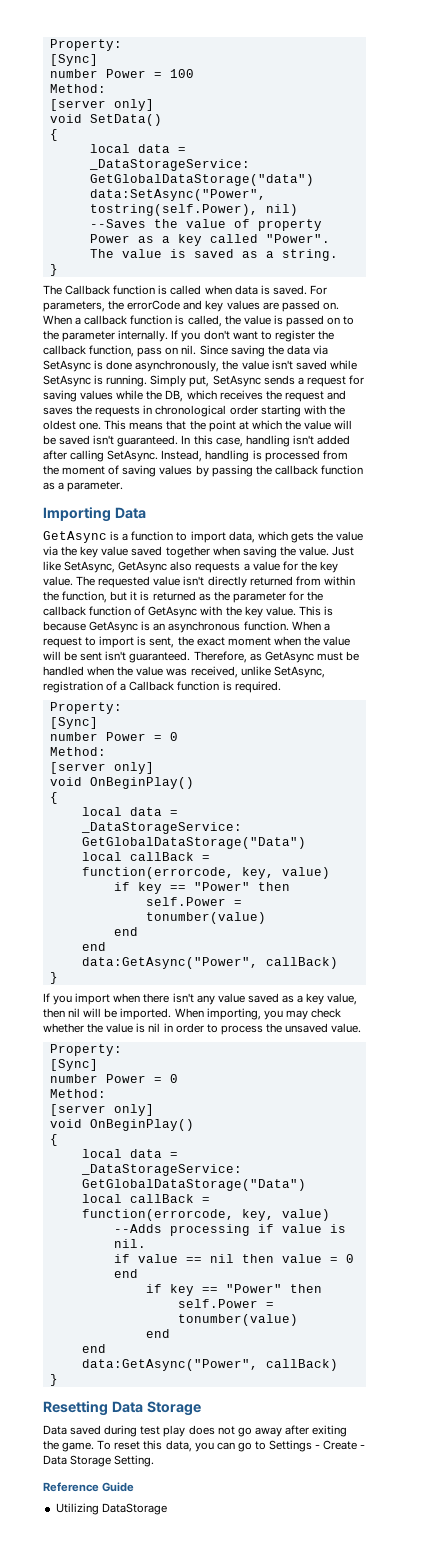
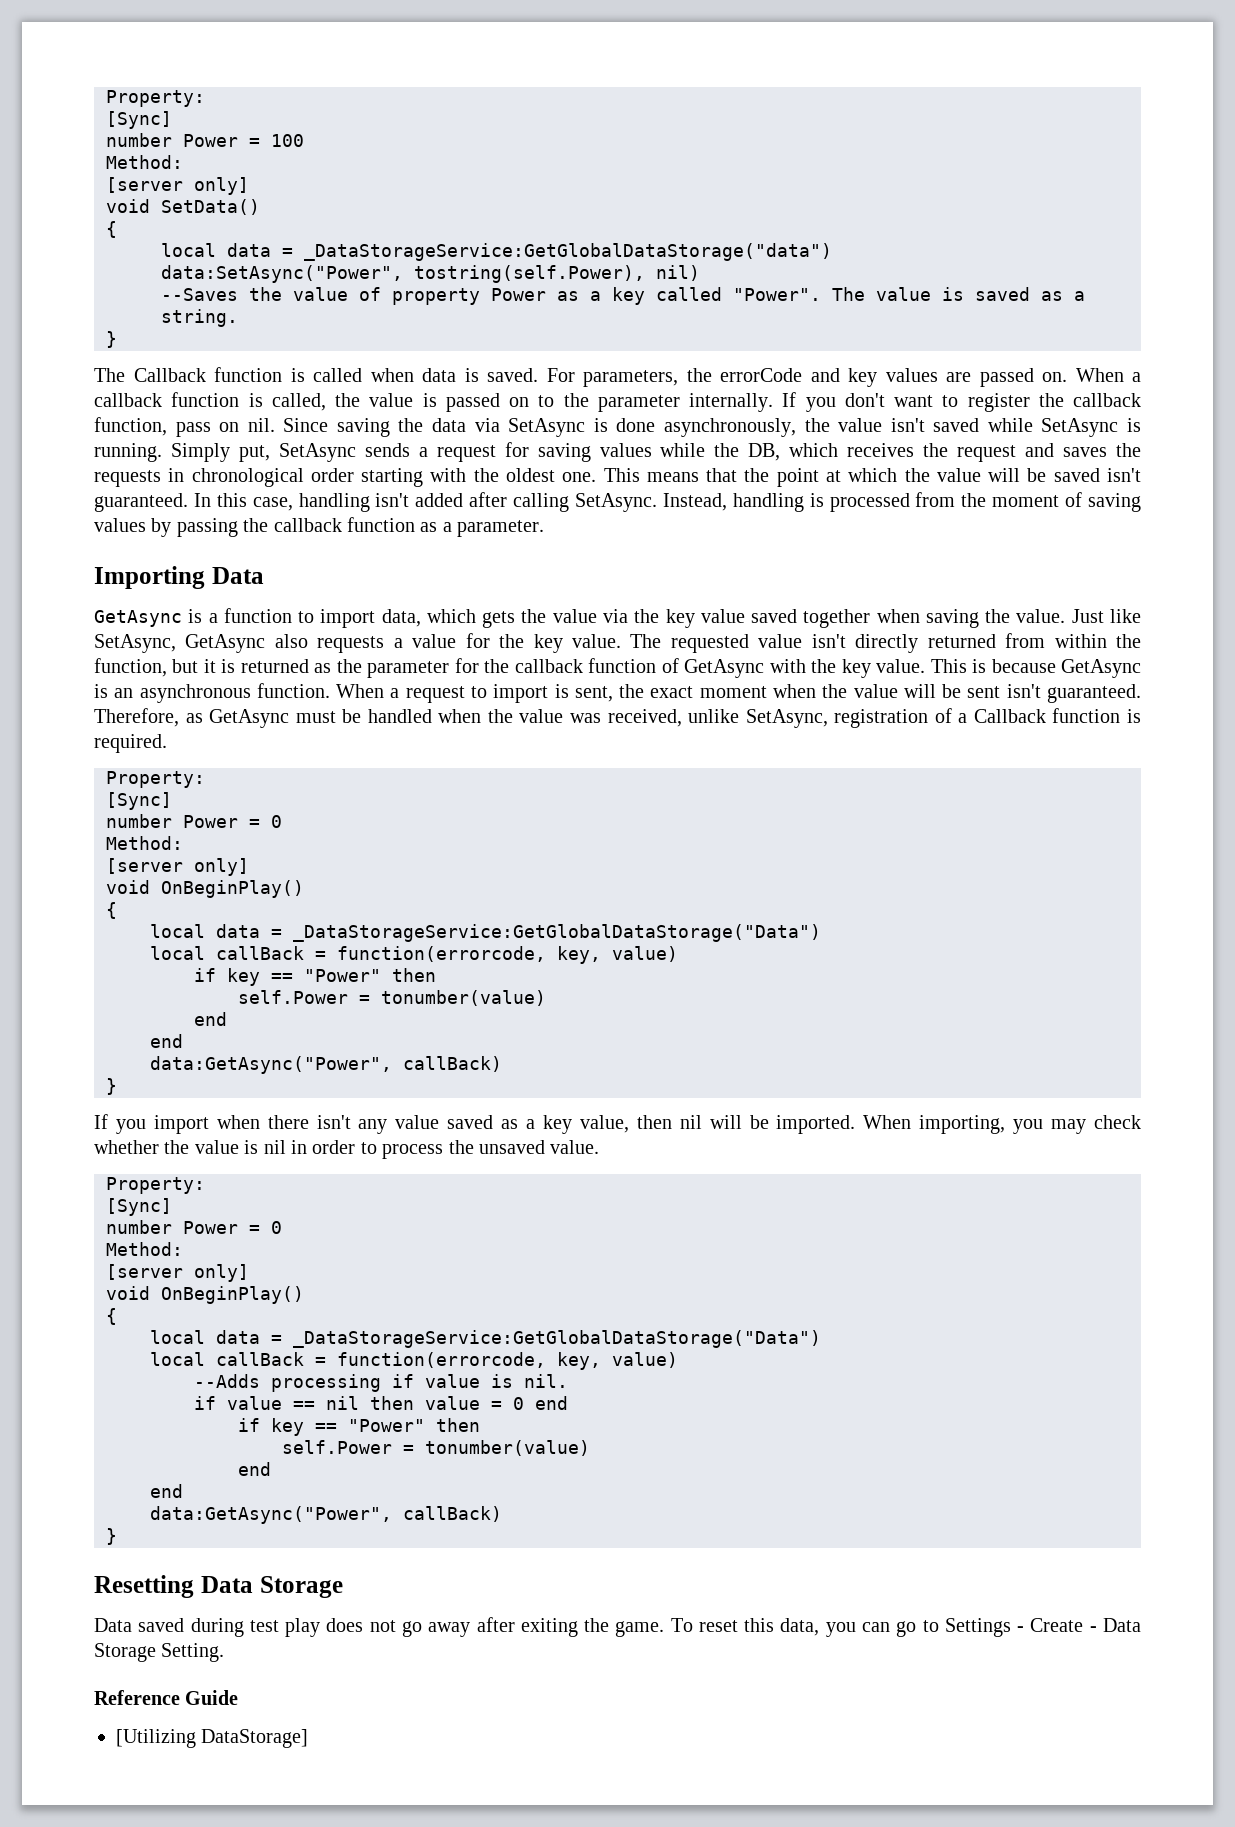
- Utilizing DataStorage
+ [Utilizing DataStorage]

